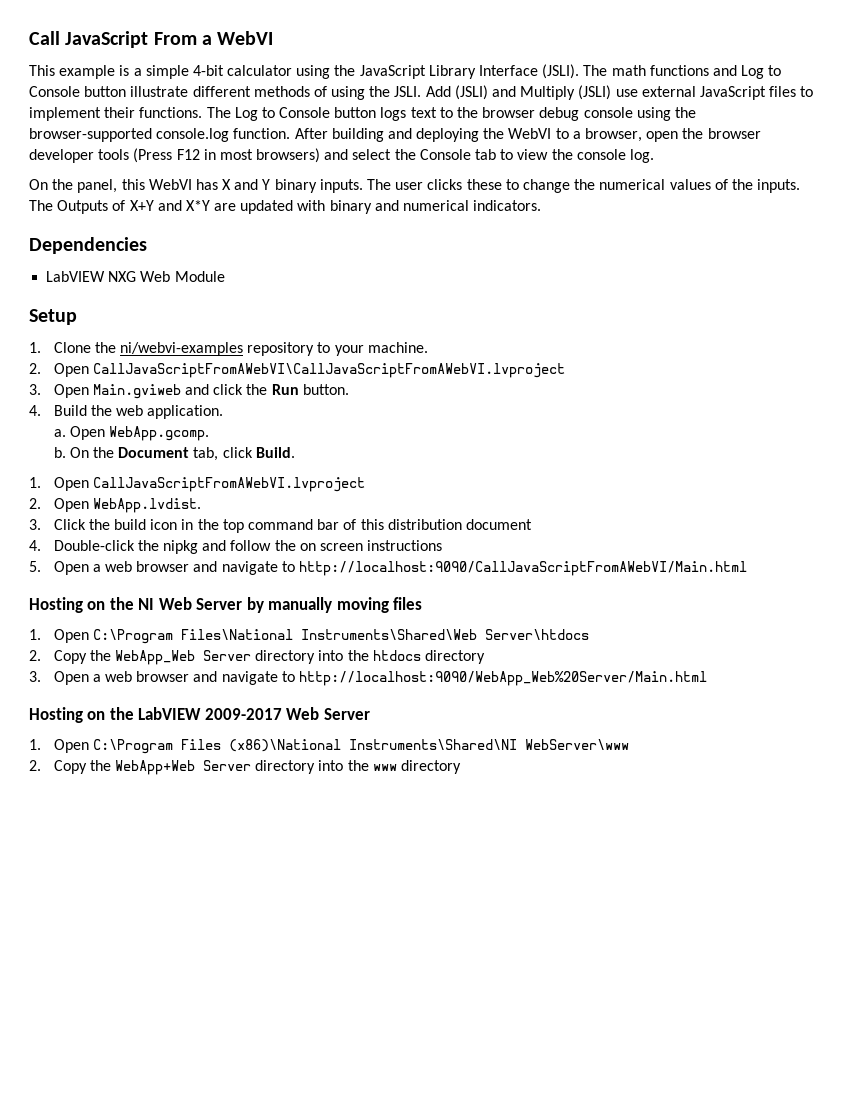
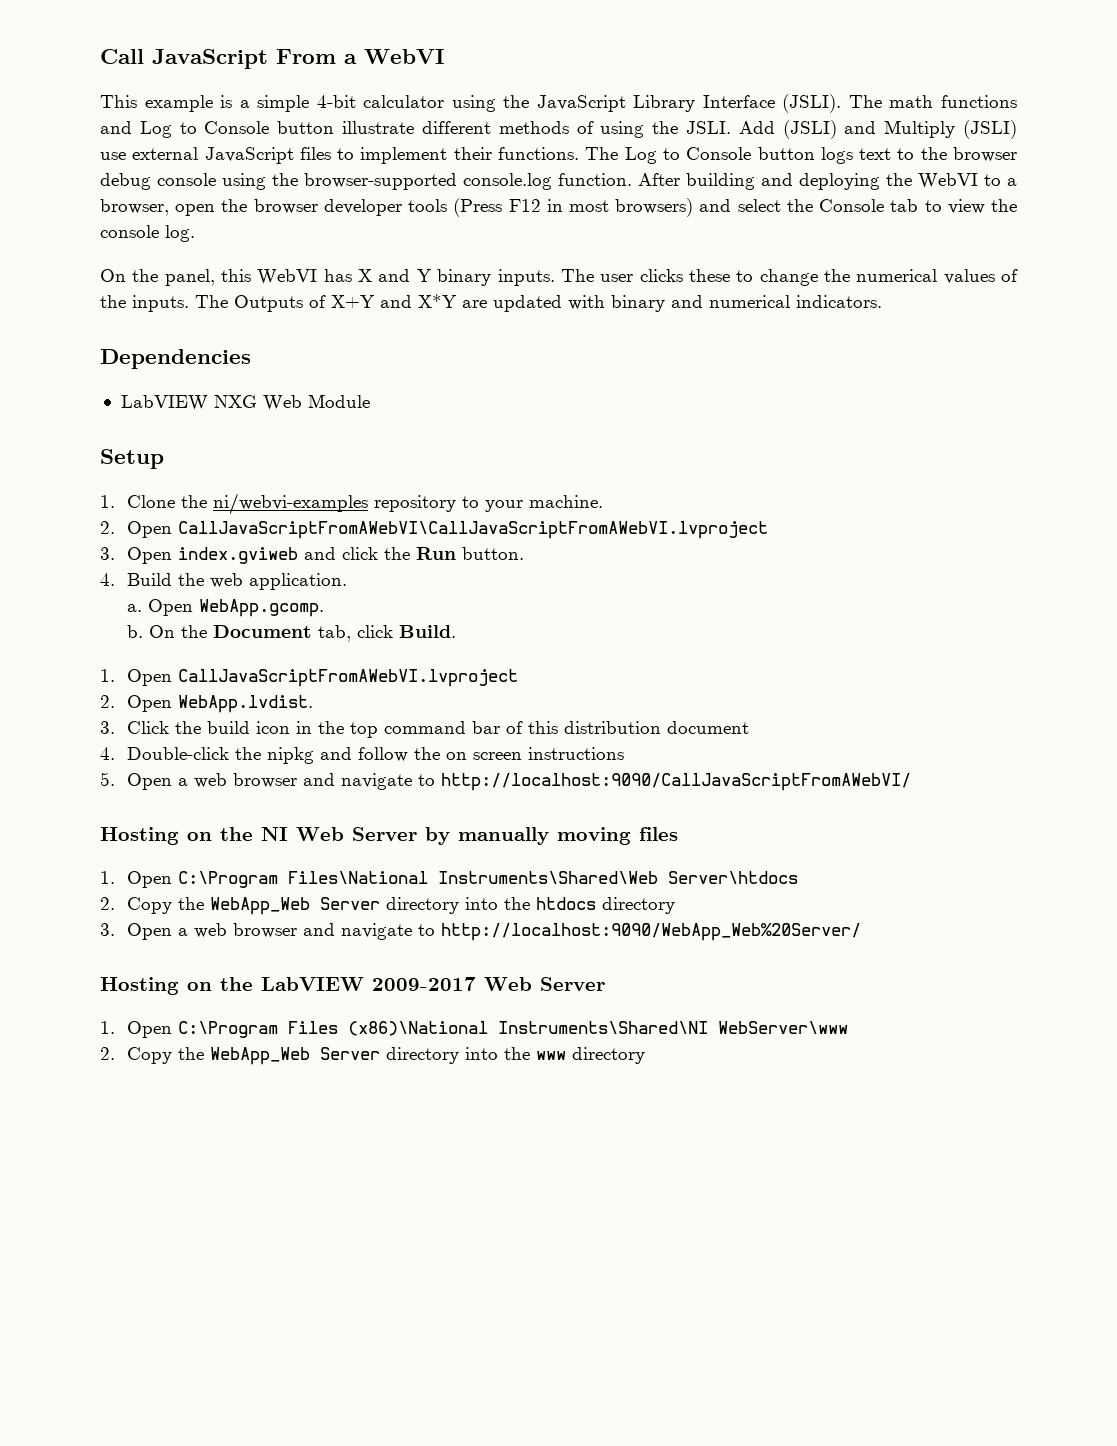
- 3. Open Main.gviweb and click the Run button.
+ 3. Open index.gviweb and click the Run button.
- 5. Open a web browser and navigate to http://localhost:9090/CallJavaScriptFromAWebVI/Main.html
+ 5. Open a web browser and navigate to http://localhost:9090/CallJavaScriptFromAWebVI/
- 3. Open a web browser and navigate to http://localhost:9090/WebApp_Web%20Server/Main.html
+ 3. Open a web browser and navigate to http://localhost:9090/WebApp_Web%20Server/
- 2. Copy the WebApp+Web Server directory into the www directory
+ 2. Copy the WebApp_Web Server directory into the www directory

